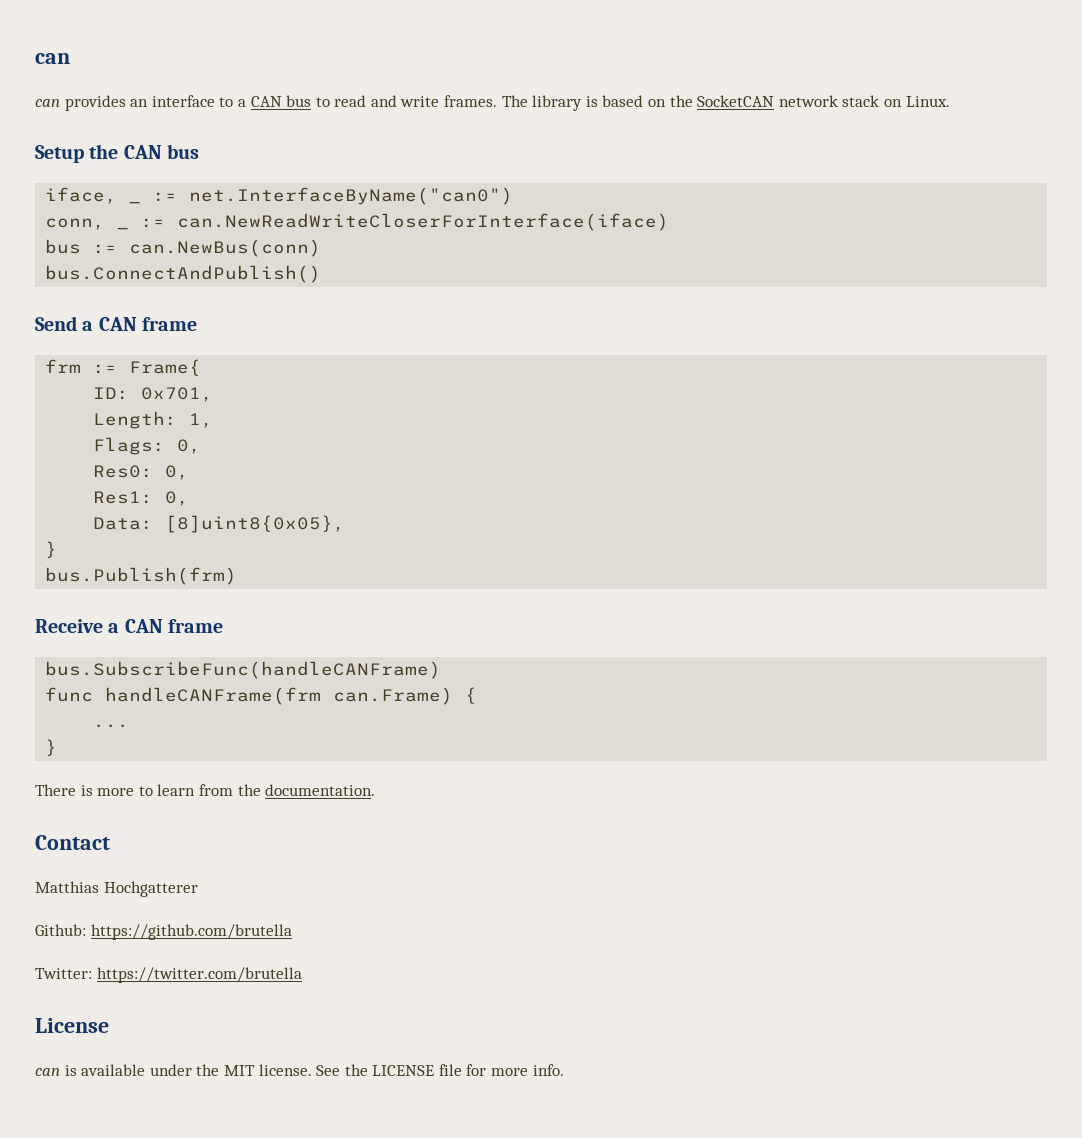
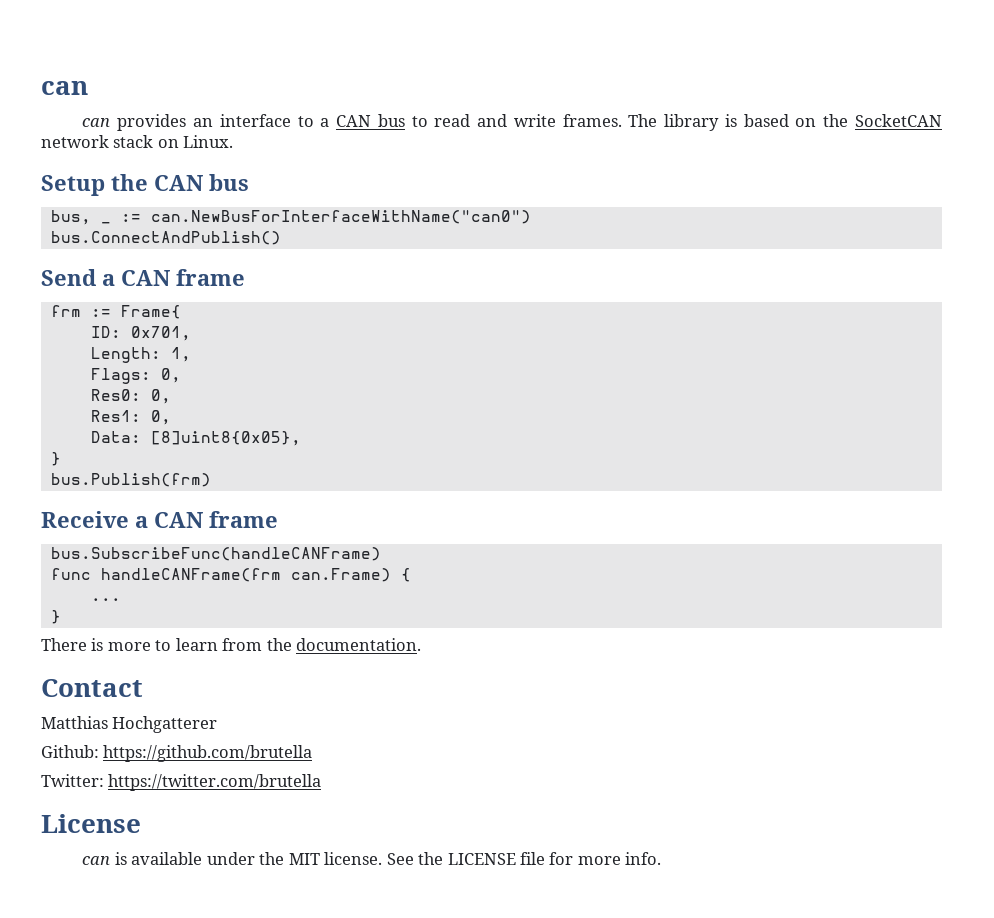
- iface, _ := net.InterfaceByName("can0")
- conn, _ := can.NewReadWriteCloserForInterface(iface)
- bus := can.NewBus(conn)
+ bus, _ := can.NewBusForInterfaceWithName("can0")

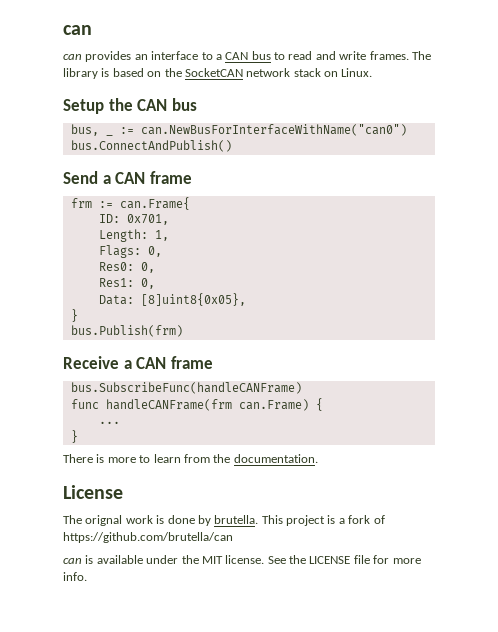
- frm := Frame{
+ frm := can.Frame{
- Contact
- Matthias Hochgatterer
- Github: https://github.com/brutella
- Twitter: https://twitter.com/brutella
  License
+ The orignal work is done by brutella. This project is a fork of https://github.com/brutella/can

